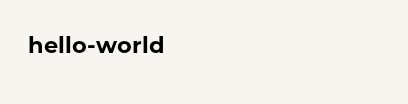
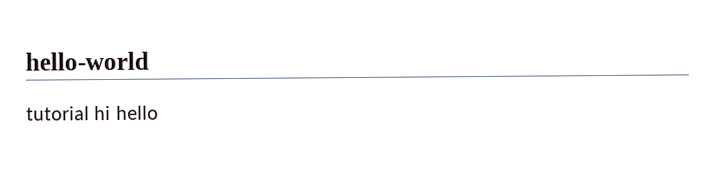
+ tutorial hi hello

